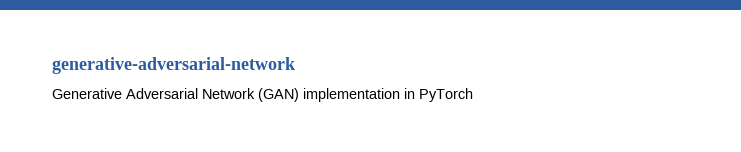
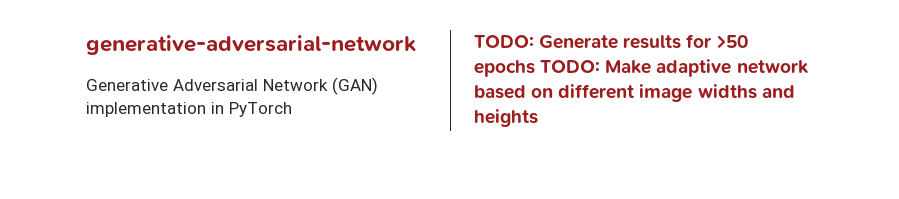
+ TODO: Generate results for >50 epochs TODO: Make adaptive network based on different image widths and heights

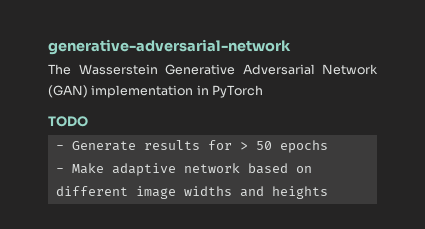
- Generative Adversarial Network (GAN) implementation in PyTorch
+ The Wasserstein Generative Adversarial Network (GAN) implementation in PyTorch
- TODO: Generate results for >50 epochs TODO: Make adaptive network based on different image widths and heights
+ TODO
+ - Generate results for > 50 epochs
+ - Make adaptive network based on different image widths and heights

